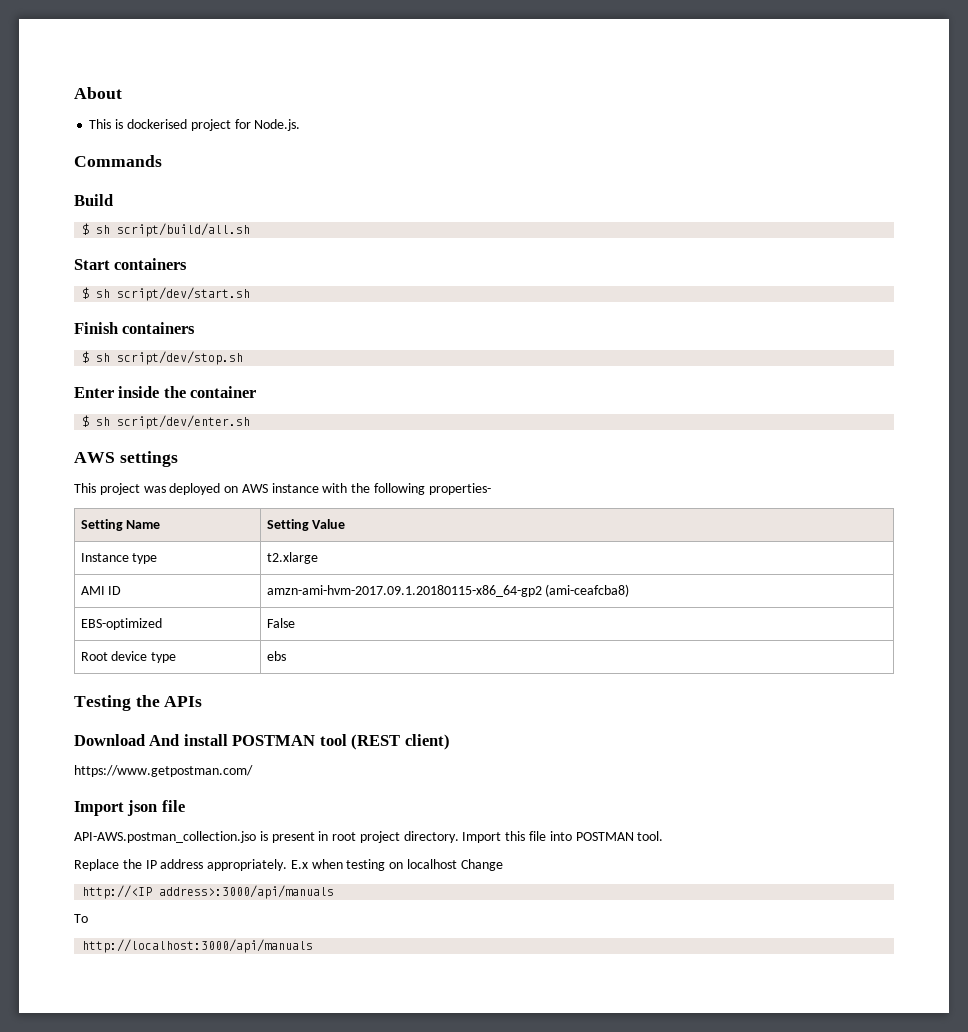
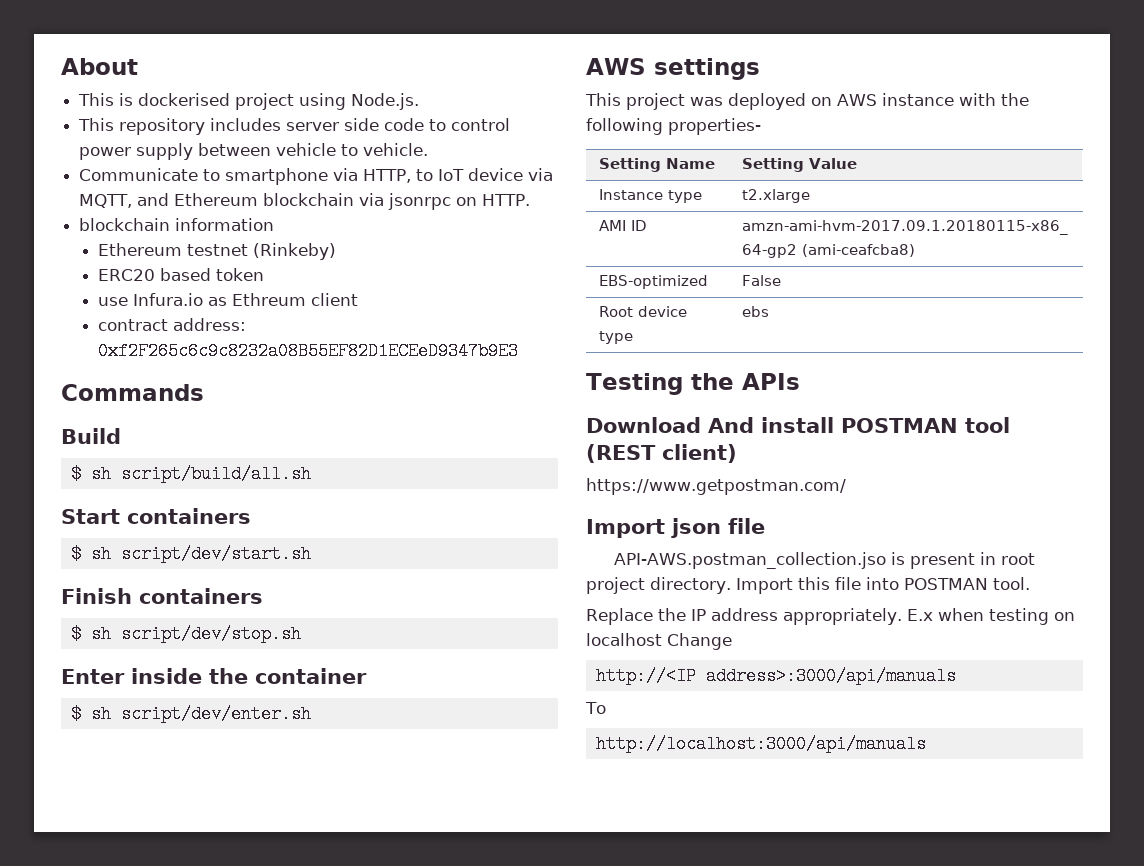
- This is dockerised project for Node.js.
+ This is dockerised project using Node.js.
+ This repository includes server side code to control power supply between vehicle to vehicle.
+ Communicate to smartphone via HTTP, to IoT device via MQTT, and Ethereum blockchain via jsonrpc on HTTP.
+ blockchain information
+ Ethereum testnet (Rinkeby)
+ ERC20 based token
+ use Infura.io as Ethreum client
+ contract address: 0xf2F265c6c9c8232a08B55EF82D1ECEeD9347b9E3

